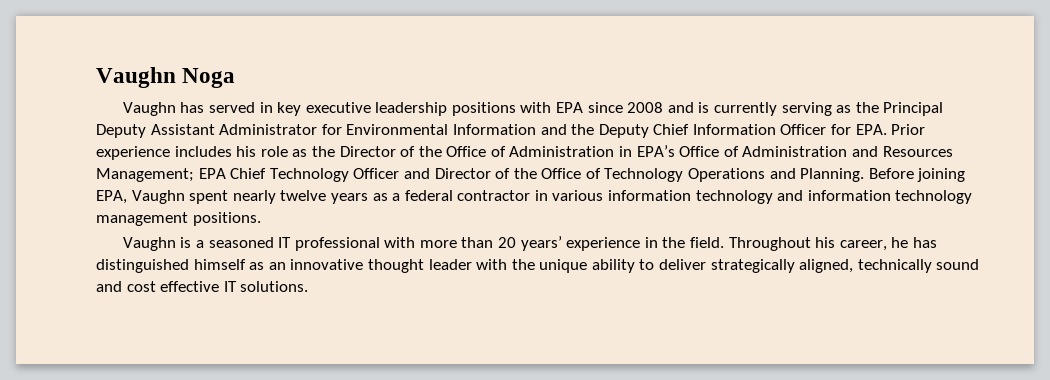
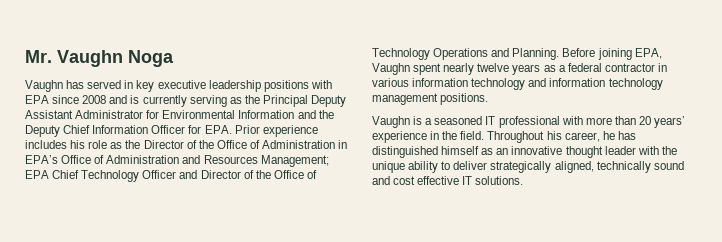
- Vaughn Noga
+ Mr. Vaughn Noga

